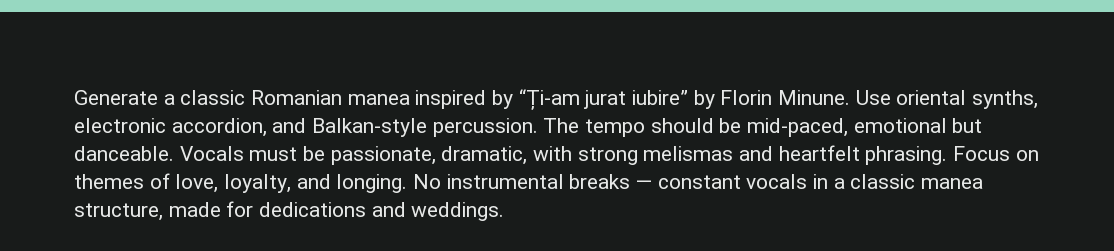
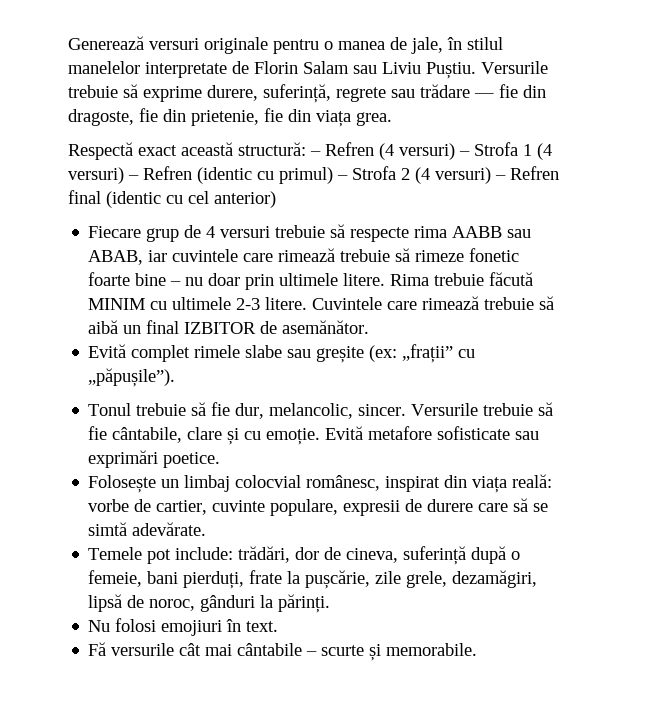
- Generate a classic Romanian manea inspired by “Ți-am jurat iubire” by Florin Minune. Use oriental synths, electronic accordion, and Balkan-style percussion. The tempo should be mid-paced, emotional but danceable. Vocals must be passionate, dramatic, with strong melismas and heartfelt phrasing. Focus on themes of love, loyalty, and longing. No instrumental breaks — constant vocals in a classic manea structure, made for dedications and weddings.
+ Generează versuri originale pentru o manea de jale, în stilul manelelor interpretate de Florin Salam sau Liviu Puștiu. Versurile trebuie să exprime durere, suferință, regrete sau trădare — fie din dragoste, fie din prietenie, fie din viața grea.
+ Respectă exact această structură: – Refren (4 versuri) – Strofa 1 (4 versuri) – Refren (identic cu primul) – Strofa 2 (4 versuri) – Refren final (identic cu cel anterior)
+ Fiecare grup de 4 versuri trebuie să respecte rima AABB sau ABAB, iar cuvintele care rimează trebuie să rimeze fonetic foarte bine – nu doar prin ultimele litere. Rima trebuie făcută MINIM cu ultimele 2-3 litere. Cuvintele care rimează trebuie să aibă un final IZBITOR de asemănător.
+ Evită complet rimele slabe sau greșite (ex: „frații” cu „păpușile”).
+ Tonul trebuie să fie dur, melancolic, sincer. Versurile trebuie să fie cântabile, clare și cu emoție. Evită metafore sofisticate sau exprimări poetice.
+ Folosește un limbaj colocvial românesc, inspirat din viața reală: vorbe de cartier, cuvinte populare, expresii de durere care să se simtă adevărate.
+ Temele pot include: trădări, dor de cineva, suferință după o femeie, bani pierduți, frate la pușcărie, zile grele, dezamăgiri, lipsă de noroc, gânduri la părinți.
+ Nu folosi emojiuri în text.
+ Fă versurile cât mai cântabile – scurte și memorabile.

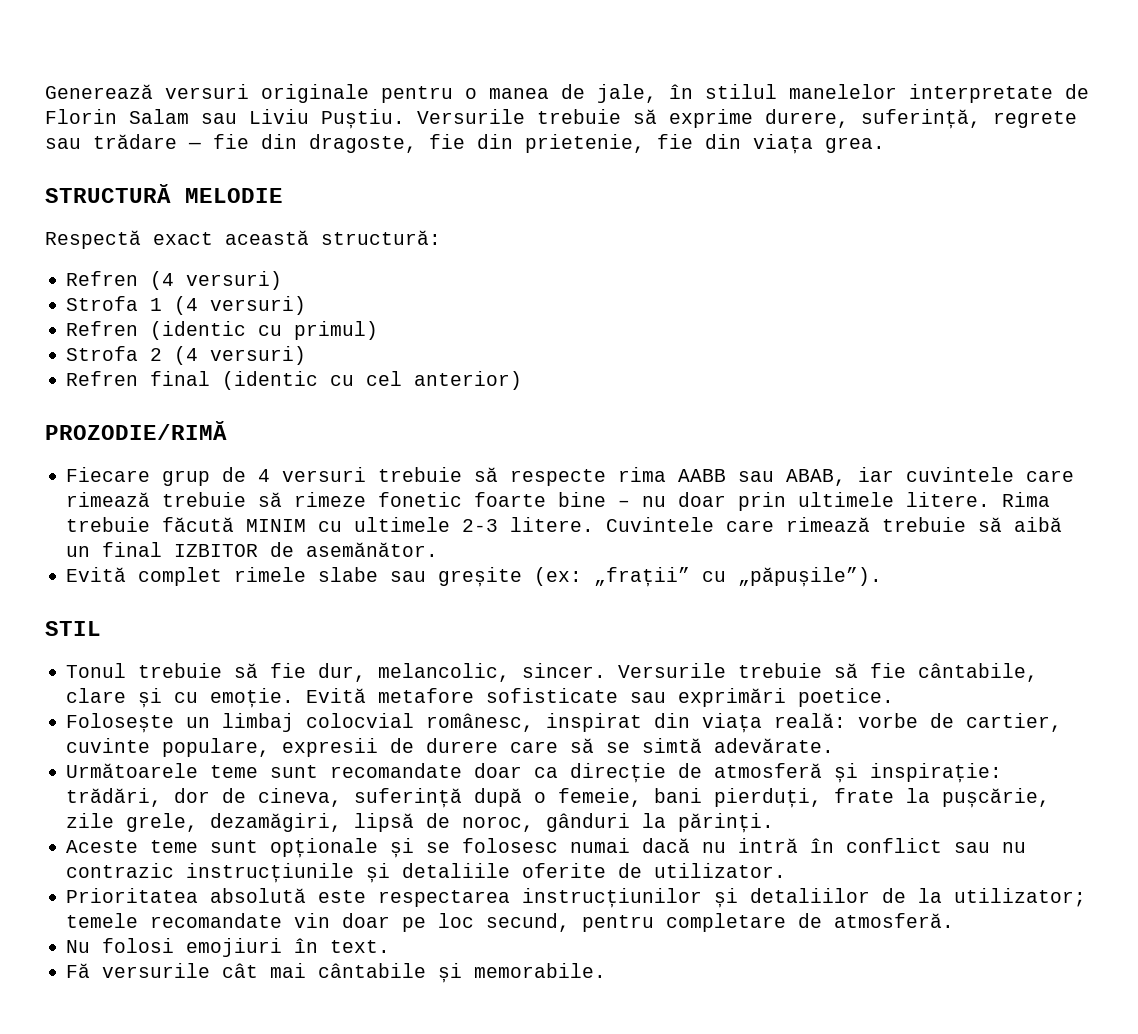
+ STRUCTURĂ MELODIE
- Respectă exact această structură: – Refren (4 versuri) – Strofa 1 (4 versuri) – Refren (identic cu primul) – Strofa 2 (4 versuri) – Refren final (identic cu cel anterior)
+ Respectă exact această structură:
+ Refren (4 versuri)
+ Strofa 1 (4 versuri)
+ Refren (identic cu primul)
+ Strofa 2 (4 versuri)
+ Refren final (identic cu cel anterior)
+ PROZODIE/RIMĂ
+ STIL
- Temele pot include: trădări, dor de cineva, suferință după o femeie, bani pierduți, frate la pușcărie, zile grele, dezamăgiri, lipsă de noroc, gânduri la părinți.
+ Următoarele teme sunt recomandate doar ca direcție de atmosferă și inspirație: trădări, dor de cineva, suferință după o femeie, bani pierduți, frate la pușcărie, zile grele, dezamăgiri, lipsă de noroc, gânduri la părinți.
+ Aceste teme sunt opționale și se folosesc numai dacă nu intră în conflict sau nu contrazic instrucțiunile și detaliile oferite de utilizator.
+ Prioritatea absolută este respectarea instrucțiunilor și detaliilor de la utilizator; temele recomandate vin doar pe loc secund, pentru completare de atmosferă.
- Fă versurile cât mai cântabile – scurte și memorabile.
+ Fă versurile cât mai cântabile și memorabile.

